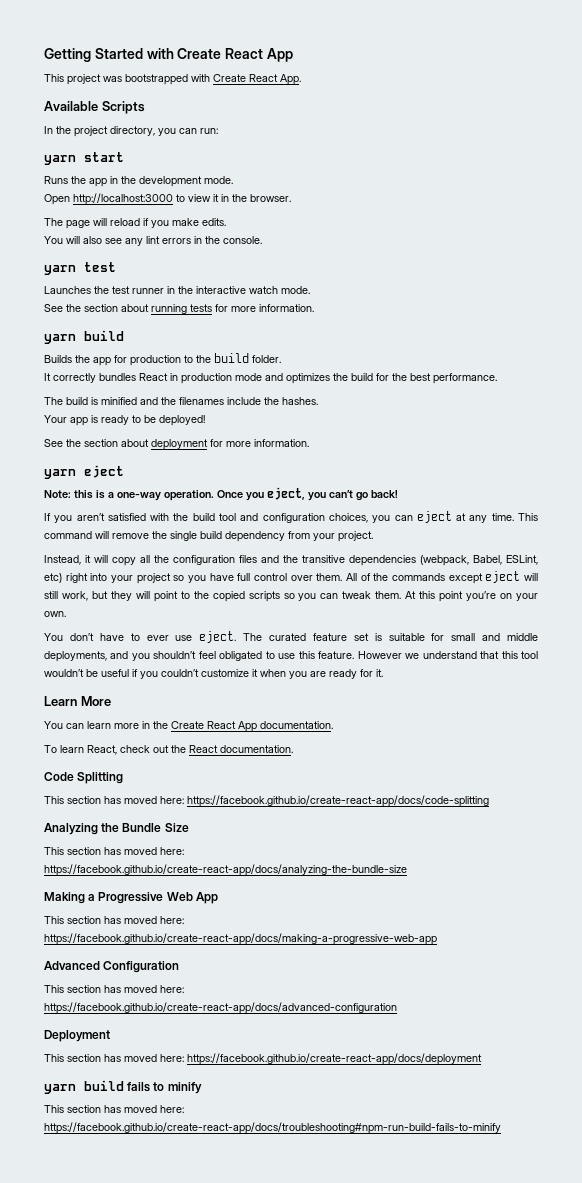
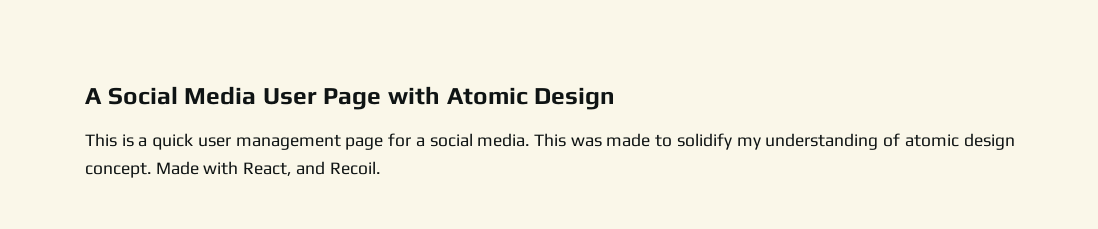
- Getting Started with Create React App
- This project was bootstrapped with Create React App.
- Available Scripts
- In the project directory, you can run:
- yarn start
- Runs the app in the development mode.
- Open http://localhost:3000 to view it in the browser.
- The page will reload if you make edits.
- You will also see any lint errors in the console.
- yarn test
- Launches the test runner in the interactive watch mode.
- See the section about running tests for more information.
- yarn build
- Builds the app for production to the build folder.
- It correctly bundles React in production mode and optimizes the build for the best performance.
- The build is minified and the filenames include the hashes.
- Your app is ready to be deployed!
- See the section about deployment for more information.
- yarn eject
- Note: this is a one-way operation. Once you eject, you can’t go back!
- If you aren’t satisfied with the build tool and configuration choices, you can eject at any time. This command will remove the single build dependency from your project.
- Instead, it will copy all the configuration files and the transitive dependencies (webpack, Babel, ESLint, etc) right into your project so you have full control over them. All of the commands except eject will still work, but they will point to the copied scripts so you can tweak them. At this point you’re on your own.
- You don’t have to ever use eject. The curated feature set is suitable for small and middle deployments, and you shouldn’t feel obligated to use this feature. However we understand that this tool wouldn’t be useful if you couldn’t customize it when you are ready for it.
- Learn More
- You can learn more in the Create React App documentation.
- To learn React, check out the React documentation.
- Code Splitting
- This section has moved here: https://facebook.github.io/create-react-app/docs/code-splitting
- Analyzing the Bundle Size
- This section has moved here: https://facebook.github.io/create-react-app/docs/analyzing-the-bundle-size
- Making a Progressive Web App
- This section has moved here: https://facebook.github.io/create-react-app/docs/making-a-progressive-web-app
- Advanced Configuration
- This section has moved here: https://facebook.github.io/create-react-app/docs/advanced-configuration
- Deployment
- This section has moved here: https://facebook.github.io/create-react-app/docs/deployment
- yarn build fails to minify
- This section has moved here: https://facebook.github.io/create-react-app/docs/troubleshooting#npm-run-build-fails-to-minify
+ A Social Media User Page with Atomic Design
+ This is a quick user management page for a social media. This was made to solidify my understanding of atomic design concept. Made with React, and Recoil.

